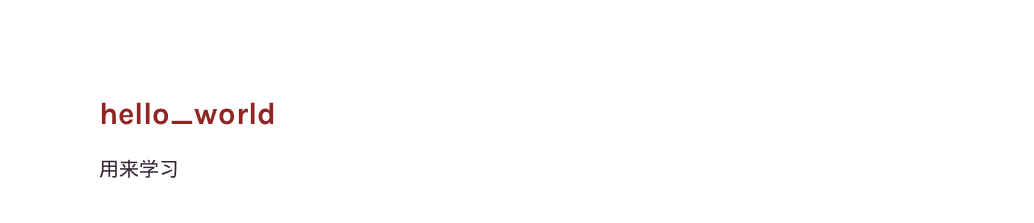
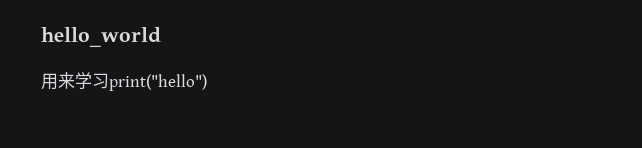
- 用来学习
+ 用来学习print("hello")

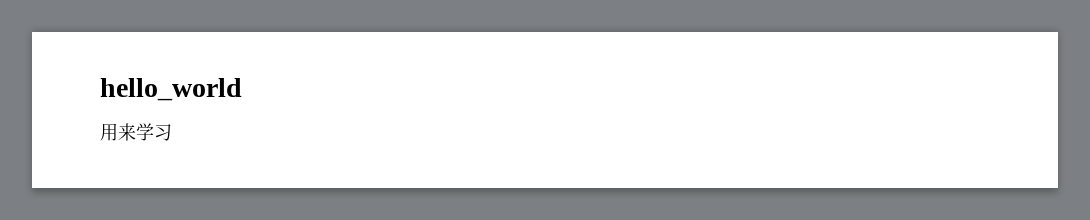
- 用来学习print("hello")
+ 用来学习

